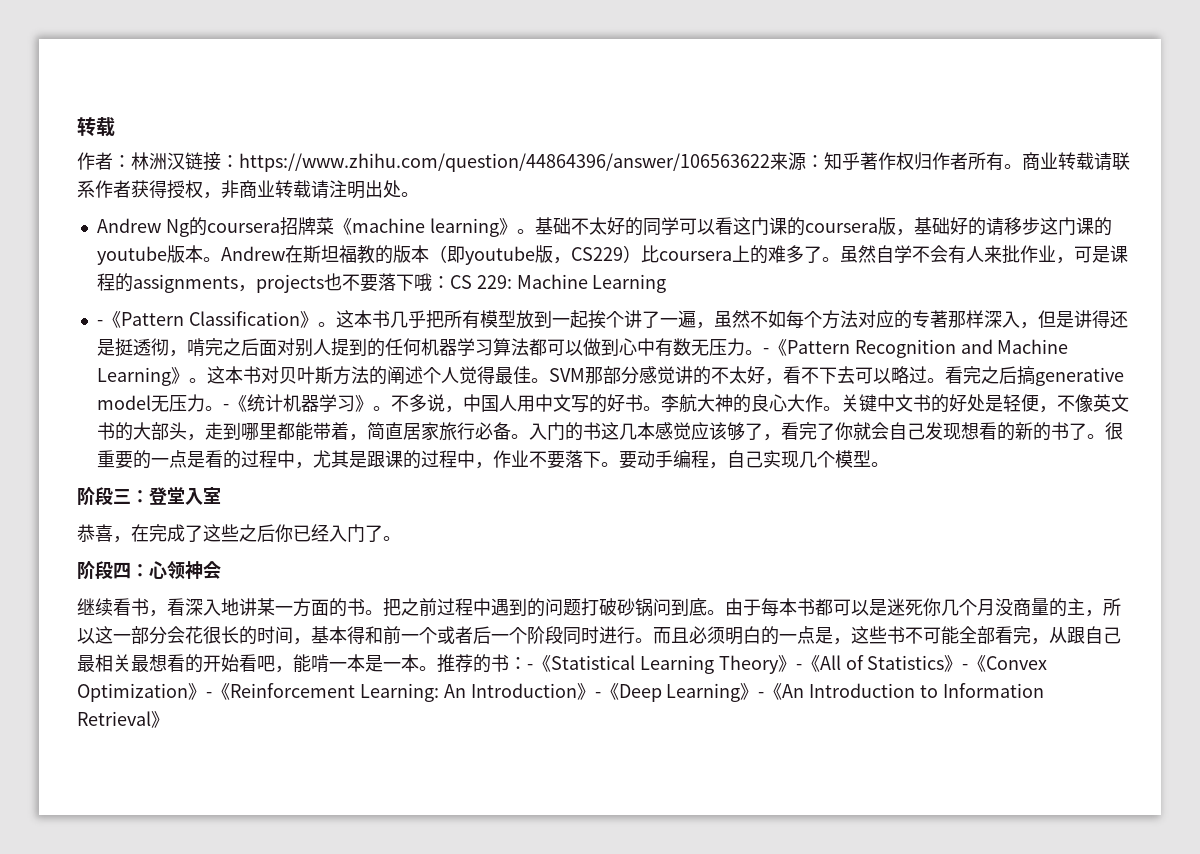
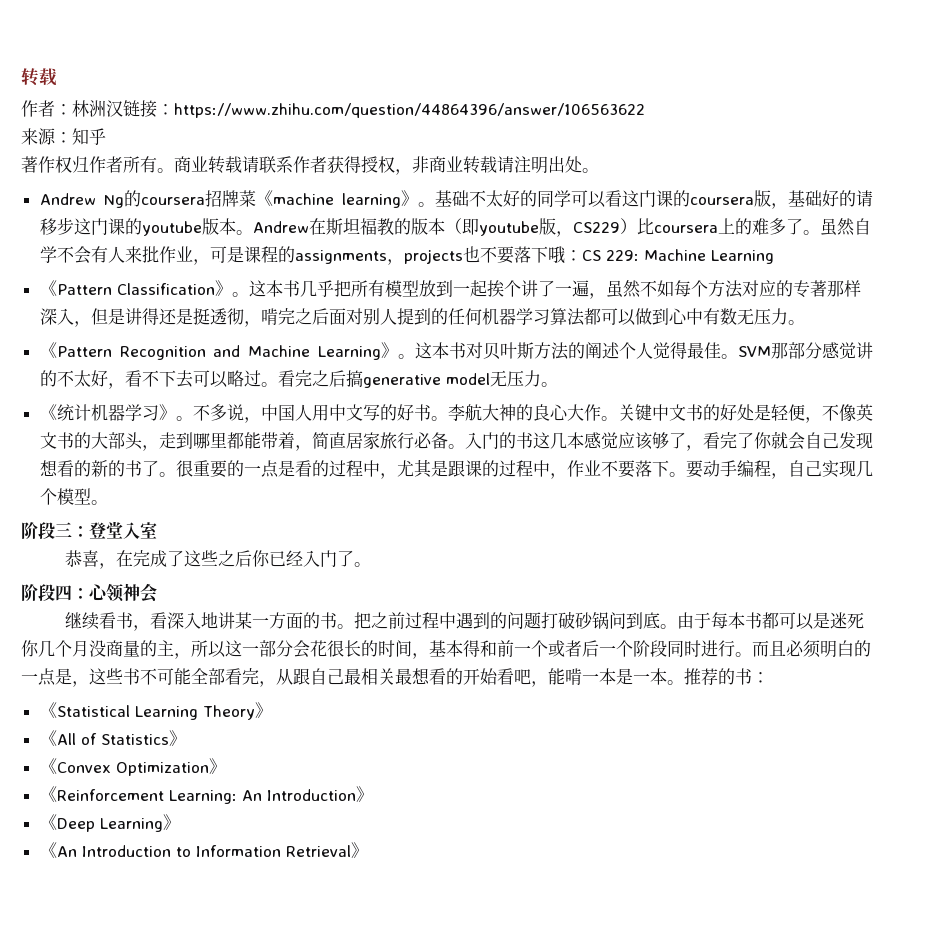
- 作者：林洲汉链接：https://www.zhihu.com/question/44864396/answer/106563622来源：知乎著作权归作者所有。
+ 作者：林洲汉链接：https://www.zhihu.com/question/44864396/answer/106563622
+ 来源：知乎
+ 著作权归作者所有。
- -《Pattern Classification》。
+ 《Pattern Classification》。
- 这本书几乎把所有模型放到一起挨个讲了一遍，虽然不如每个方法对应的专著那样深入，但是讲得还是挺透彻，啃完之后面对别人提到的任何机器学习算法都可以做到心中有数无压力。-《Pattern Recognition and Machine Learning》。
+ 这本书几乎把所有模型放到一起挨个讲了一遍，虽然不如每个方法对应的专著那样深入，但是讲得还是挺透彻，啃完之后面对别人提到的任何机器学习算法都可以做到心中有数无压力。
+ 《Pattern Recognition and Machine Learning》。
- 看完之后搞generative model无压力。-《统计机器学习》。
+ 看完之后搞generative model无压力。
+ 《统计机器学习》。
- 推荐的书：-《Statistical Learning Theory》-《All of Statistics》-《Convex Optimization》-《Reinforcement Learning: An Introduction》-《Deep Learning》-《An Introduction to Information Retrieval》
+ 推荐的书：
+ 《Statistical Learning Theory》
+ 《All of Statistics》
+ 《Convex Optimization》
+ 《Reinforcement Learning: An Introduction》
+ 《Deep Learning》
+ 《An Introduction to Information Retrieval》

